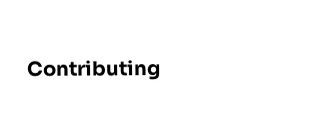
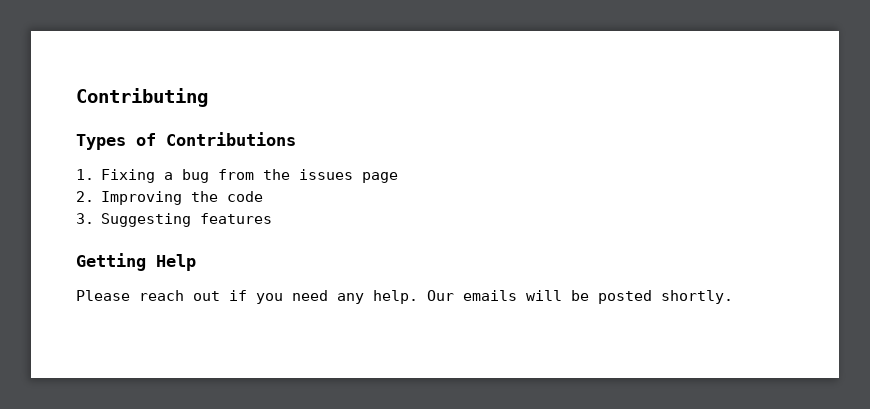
+ Types of Contributions
+ 1. Fixing a bug from the issues page
+ 2. Improving the code
+ 3. Suggesting features
+ Getting Help
+ Please reach out if you need any help. Our emails will be posted shortly.

